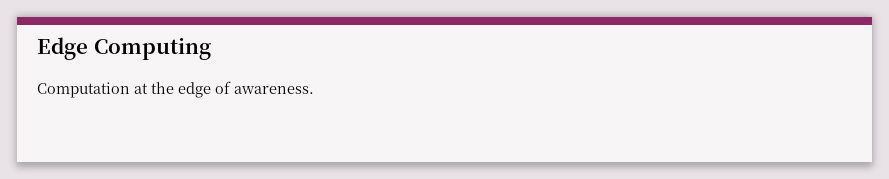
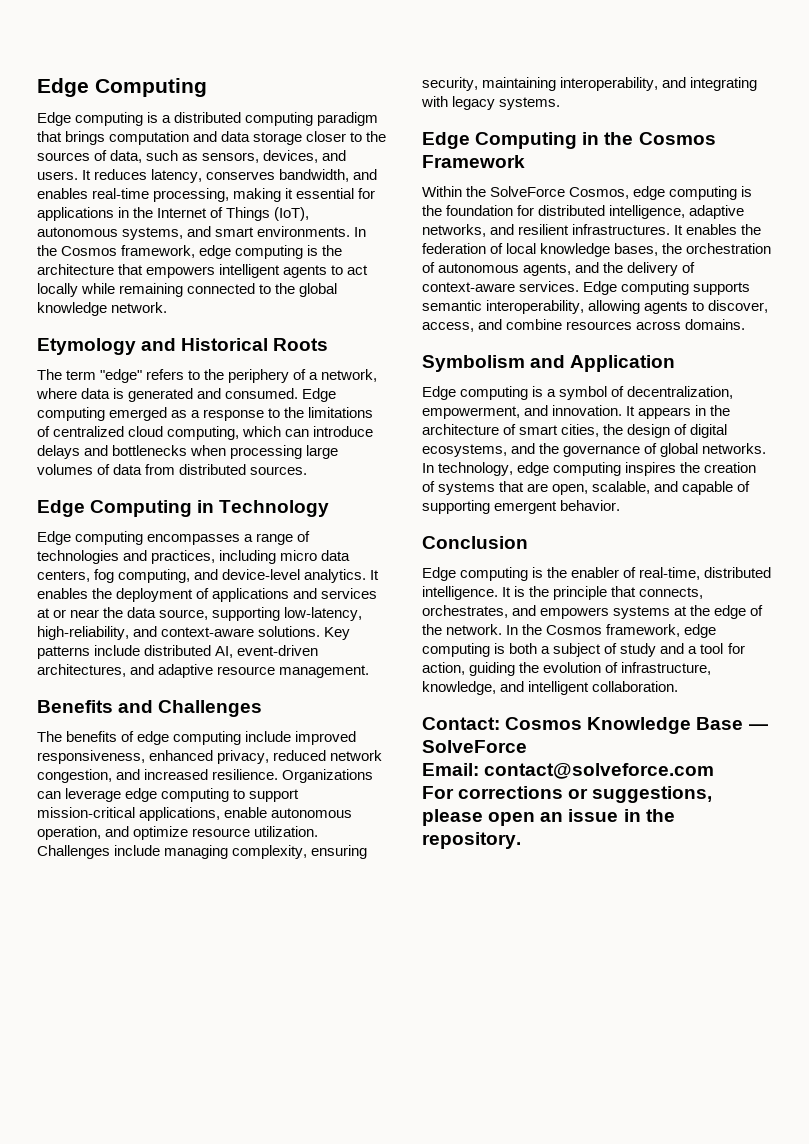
- Computation at the edge of awareness.
+ Edge computing is a distributed computing paradigm that brings computation and data storage closer to the sources of data, such as sensors, devices, and users. It reduces latency, conserves bandwidth, and enables real-time processing, making it essential for applications in the Internet of Things (IoT), autonomous systems, and smart environments. In the Cosmos framework, edge computing is the architecture that empowers intelligent agents to act locally while remaining connected to the global knowledge network.
+ Etymology and Historical Roots
+ The term "edge" refers to the periphery of a network, where data is generated and consumed. Edge computing emerged as a response to the limitations of centralized cloud computing, which can introduce delays and bottlenecks when processing large volumes of data from distributed sources.
+ Edge Computing in Technology
+ Edge computing encompasses a range of technologies and practices, including micro data centers, fog computing, and device-level analytics. It enables the deployment of applications and services at or near the data source, supporting low-latency, high-reliability, and context-aware solutions. Key patterns include distributed AI, event-driven architectures, and adaptive resource management.
+ Benefits and Challenges
+ The benefits of edge computing include improved responsiveness, enhanced privacy, reduced network congestion, and increased resilience. Organizations can leverage edge computing to support mission-critical applications, enable autonomous operation, and optimize resource utilization. Challenges include managing complexity, ensuring security, maintaining interoperability, and integrating with legacy systems.
+ Edge Computing in the Cosmos Framework
+ Within the SolveForce Cosmos, edge computing is the foundation for distributed intelligence, adaptive networks, and resilient infrastructures. It enables the federation of local knowledge bases, the orchestration of autonomous agents, and the delivery of context-aware services. Edge computing supports semantic interoperability, allowing agents to discover, access, and combine resources across domains.
+ Symbolism and Application
+ Edge computing is a symbol of decentralization, empowerment, and innovation. It appears in the architecture of smart cities, the design of digital ecosystems, and the governance of global networks. In technology, edge computing inspires the creation of systems that are open, scalable, and capable of supporting emergent behavior.
+ Conclusion
+ Edge computing is the enabler of real-time, distributed intelligence. It is the principle that connects, orchestrates, and empowers systems at the edge of the network. In the Cosmos framework, edge computing is both a subject of study and a tool for action, guiding the evolution of infrastructure, knowledge, and intelligent collaboration.
+ Contact: Cosmos Knowledge Base — SolveForce
+ Email: contact@solveforce.com
+ For corrections or suggestions, please open an issue in the repository.

